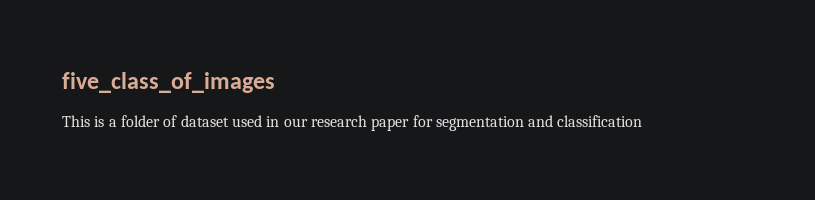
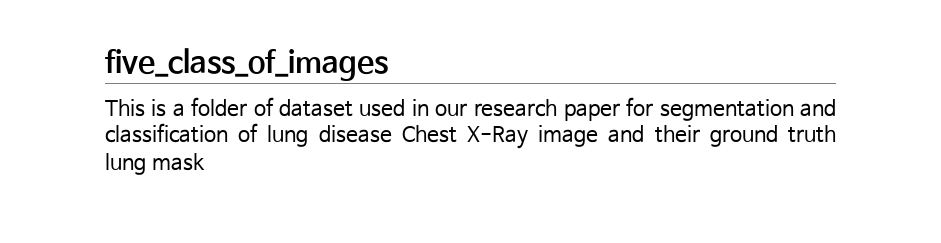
- This is a folder of dataset used in our research paper for segmentation and classification
+ This is a folder of dataset used in our research paper for segmentation and classification of lung disease Chest X-Ray image and their ground truth lung mask

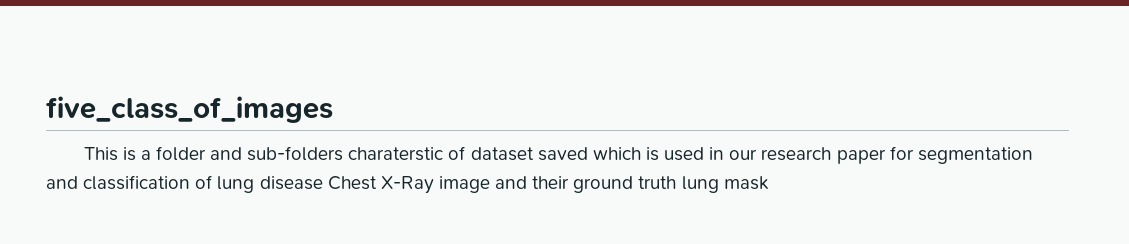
- This is a folder of dataset used in our research paper for segmentation and classification of lung disease Chest X-Ray image and their ground truth lung mask
+ This is a folder and sub-folders charaterstic of dataset saved which is used in our research paper for segmentation and classification of lung disease Chest X-Ray image and their ground truth lung mask

